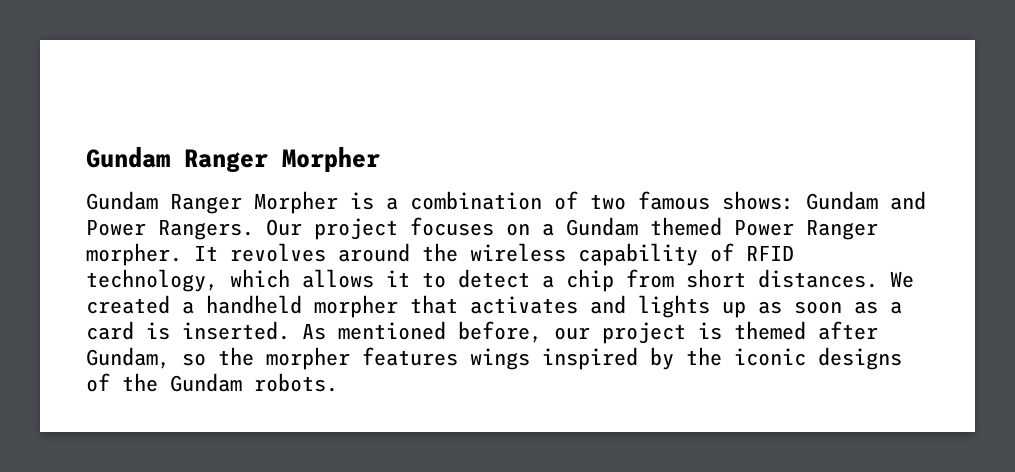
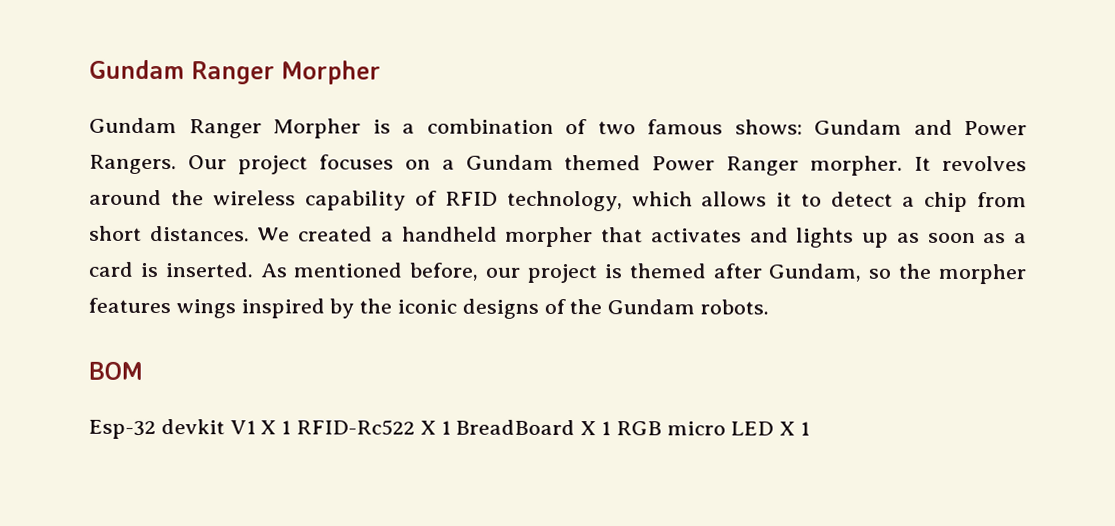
+ BOM
+ Esp-32 devkit V1 X 1 RFID-Rc522 X 1 BreadBoard X 1 RGB micro LED X 1

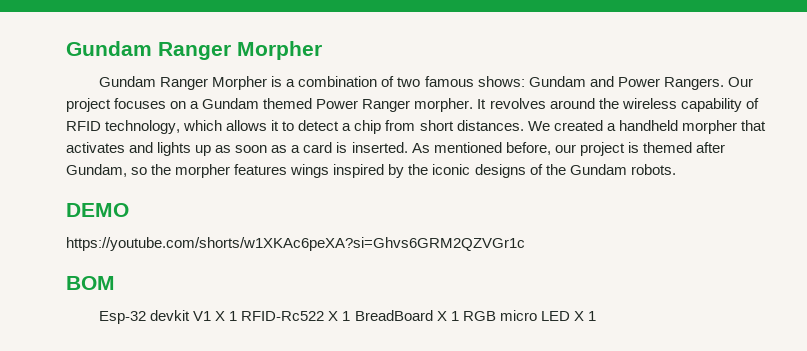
+ DEMO
+ https://youtube.com/shorts/w1XKAc6peXA?si=Ghvs6GRM2QZVGr1c

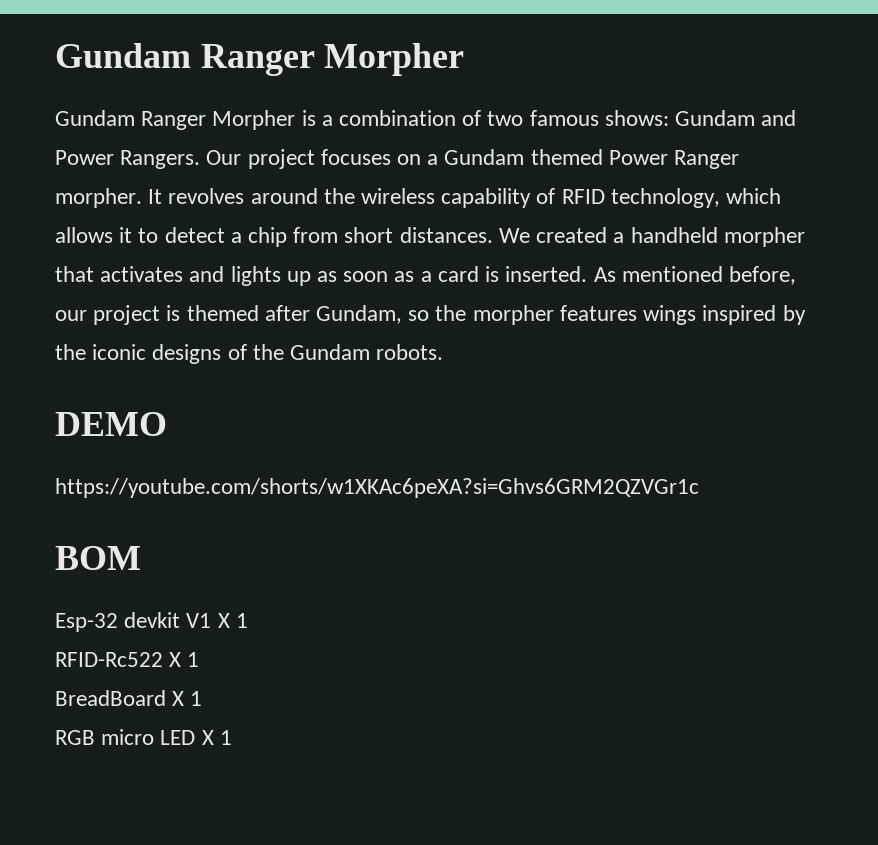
- Esp-32 devkit V1 X 1 RFID-Rc522 X 1 BreadBoard X 1 RGB micro LED X 1
+ Esp-32 devkit V1 X 1
+ RFID-Rc522 X 1
+ BreadBoard X 1
+ RGB micro LED X 1

